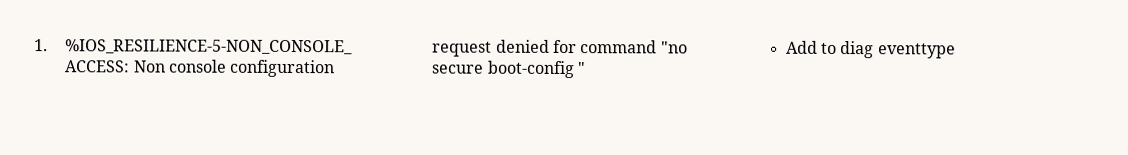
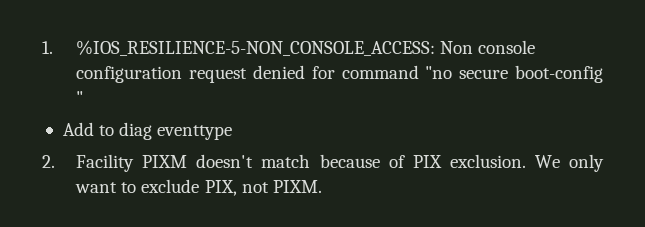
+ 2. Facility PIXM doesn't match because of PIX exclusion. We only want to exclude PIX, not PIXM.

